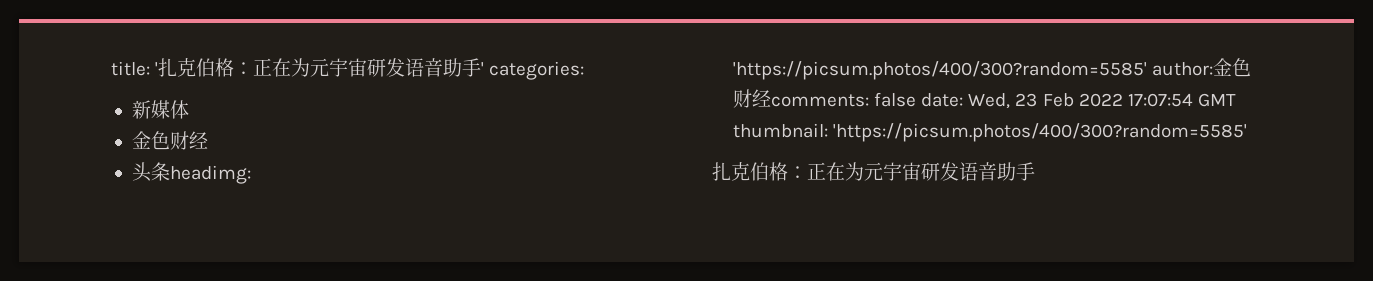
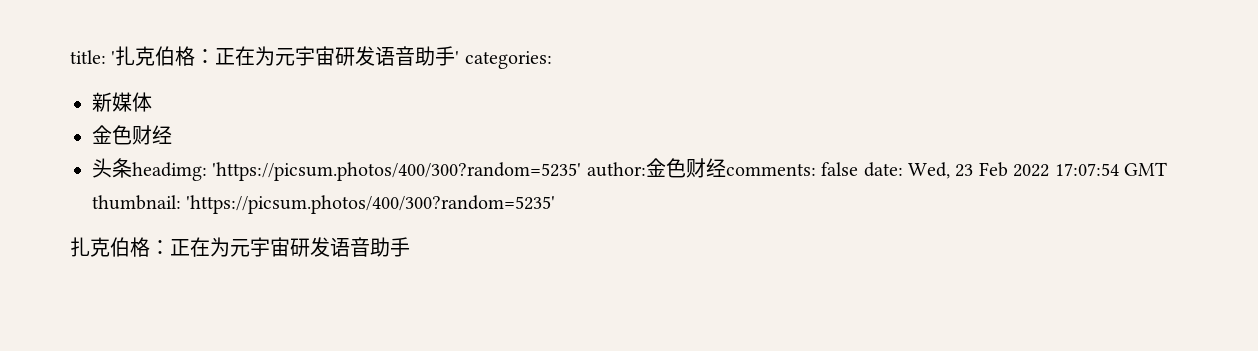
- 头条headimg: 'https://picsum.photos/400/300?random=5585' author:金色财经comments: false date: Wed, 23 Feb 2022 17:07:54 GMT thumbnail: 'https://picsum.photos/400/300?random=5585'
+ 头条headimg: 'https://picsum.photos/400/300?random=5235' author:金色财经comments: false date: Wed, 23 Feb 2022 17:07:54 GMT thumbnail: 'https://picsum.photos/400/300?random=5235'

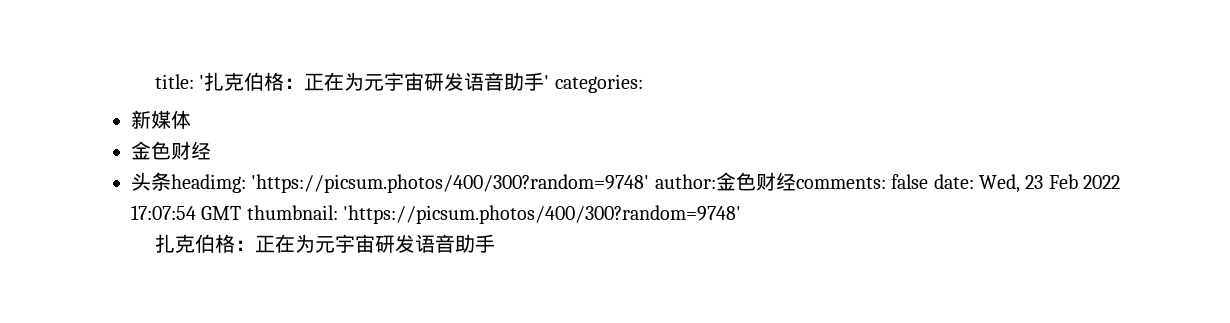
- 头条headimg: 'https://picsum.photos/400/300?random=5235' author:金色财经comments: false date: Wed, 23 Feb 2022 17:07:54 GMT thumbnail: 'https://picsum.photos/400/300?random=5235'
+ 头条headimg: 'https://picsum.photos/400/300?random=9748' author:金色财经comments: false date: Wed, 23 Feb 2022 17:07:54 GMT thumbnail: 'https://picsum.photos/400/300?random=9748'

